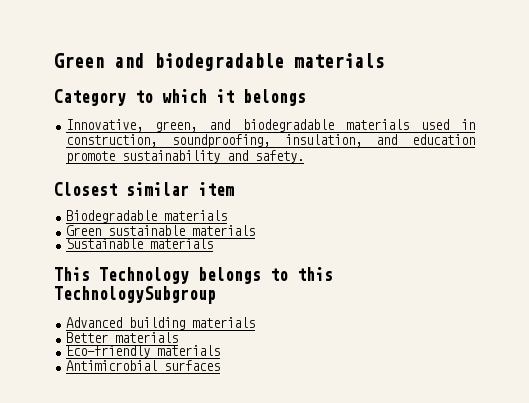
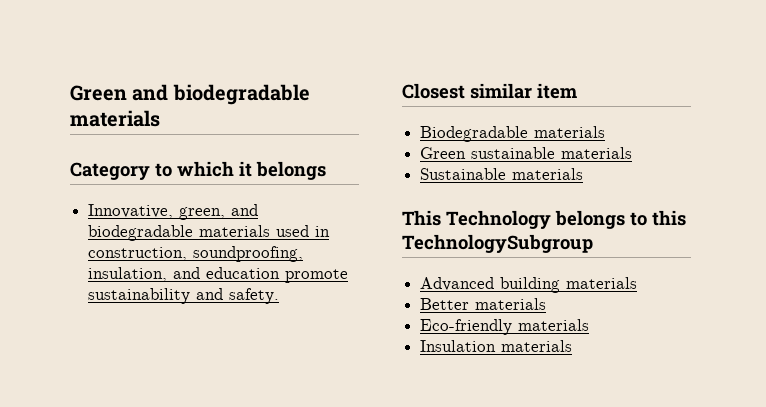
- Antimicrobial surfaces
+ Insulation materials

